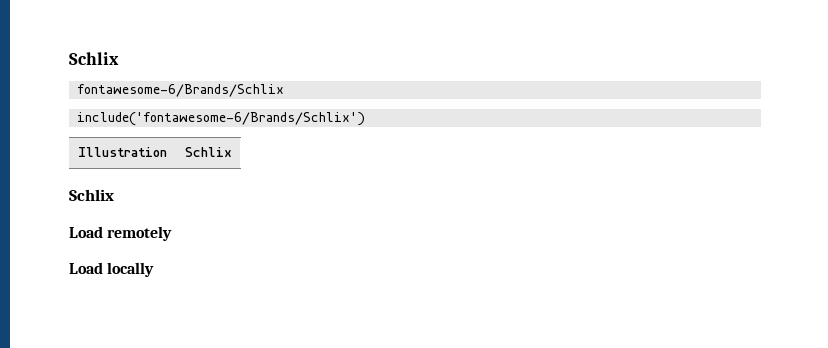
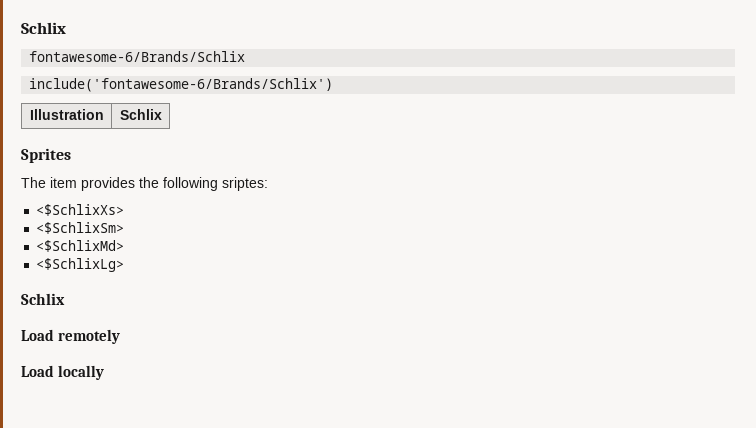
+ Sprites
+ The item provides the following sriptes:
+ <$SchlixXs>
+ <$SchlixSm>
+ <$SchlixMd>
+ <$SchlixLg>

